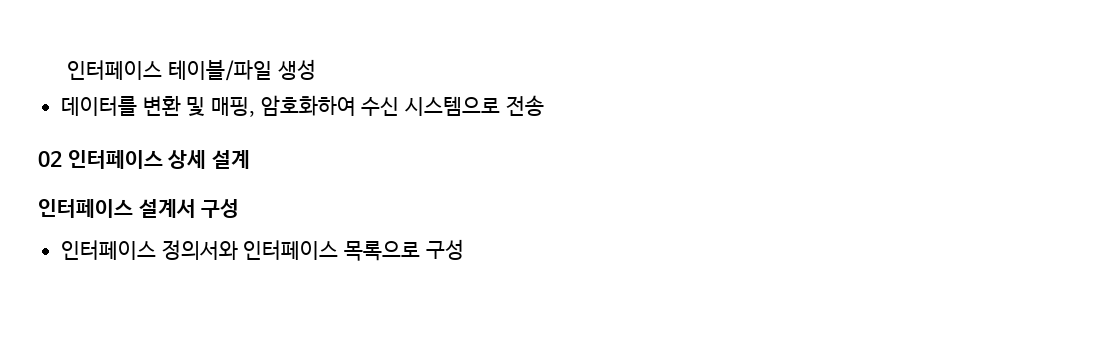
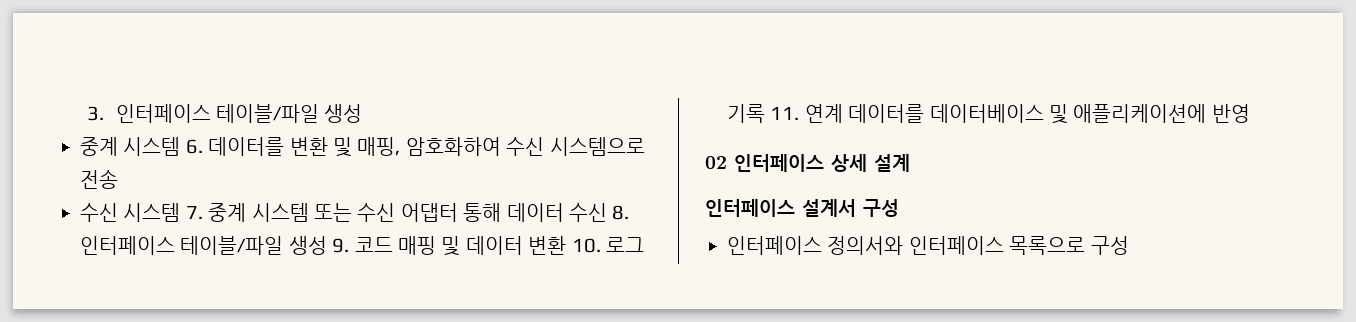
- 인터페이스 테이블/파일 생성
+ 3. 인터페이스 테이블/파일 생성
- 데이터를 변환 및 매핑, 암호화하여 수신 시스템으로 전송
+ 중계 시스템 6. 데이터를 변환 및 매핑, 암호화하여 수신 시스템으로 전송
+ 수신 시스템 7. 중계 시스템 또는 수신 어댑터 통해 데이터 수신 8. 인터페이스 테이블/파일 생성 9. 코드 매핑 및 데이터 변환 10. 로그 기록 11. 연계 데이터를 데이터베이스 및 애플리케이션에 반영

